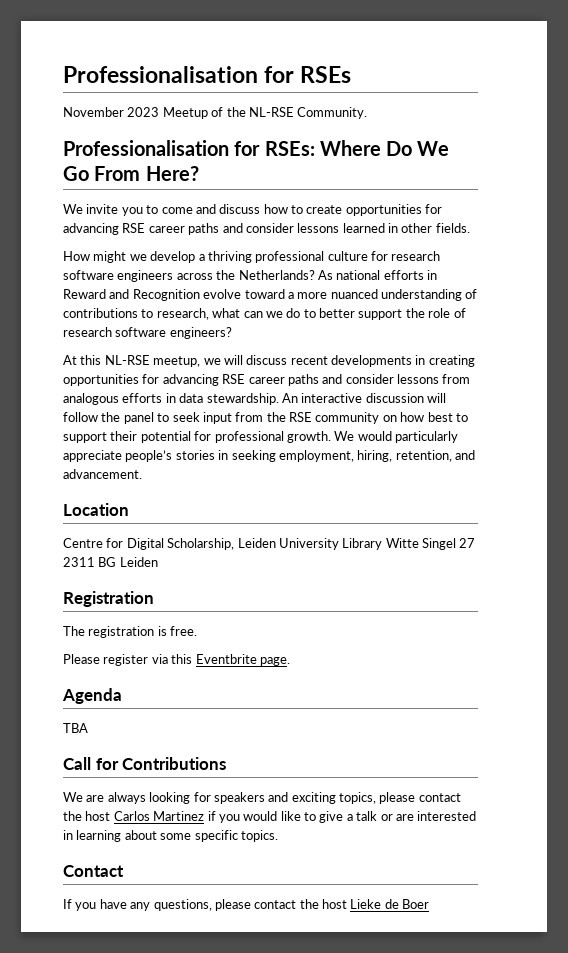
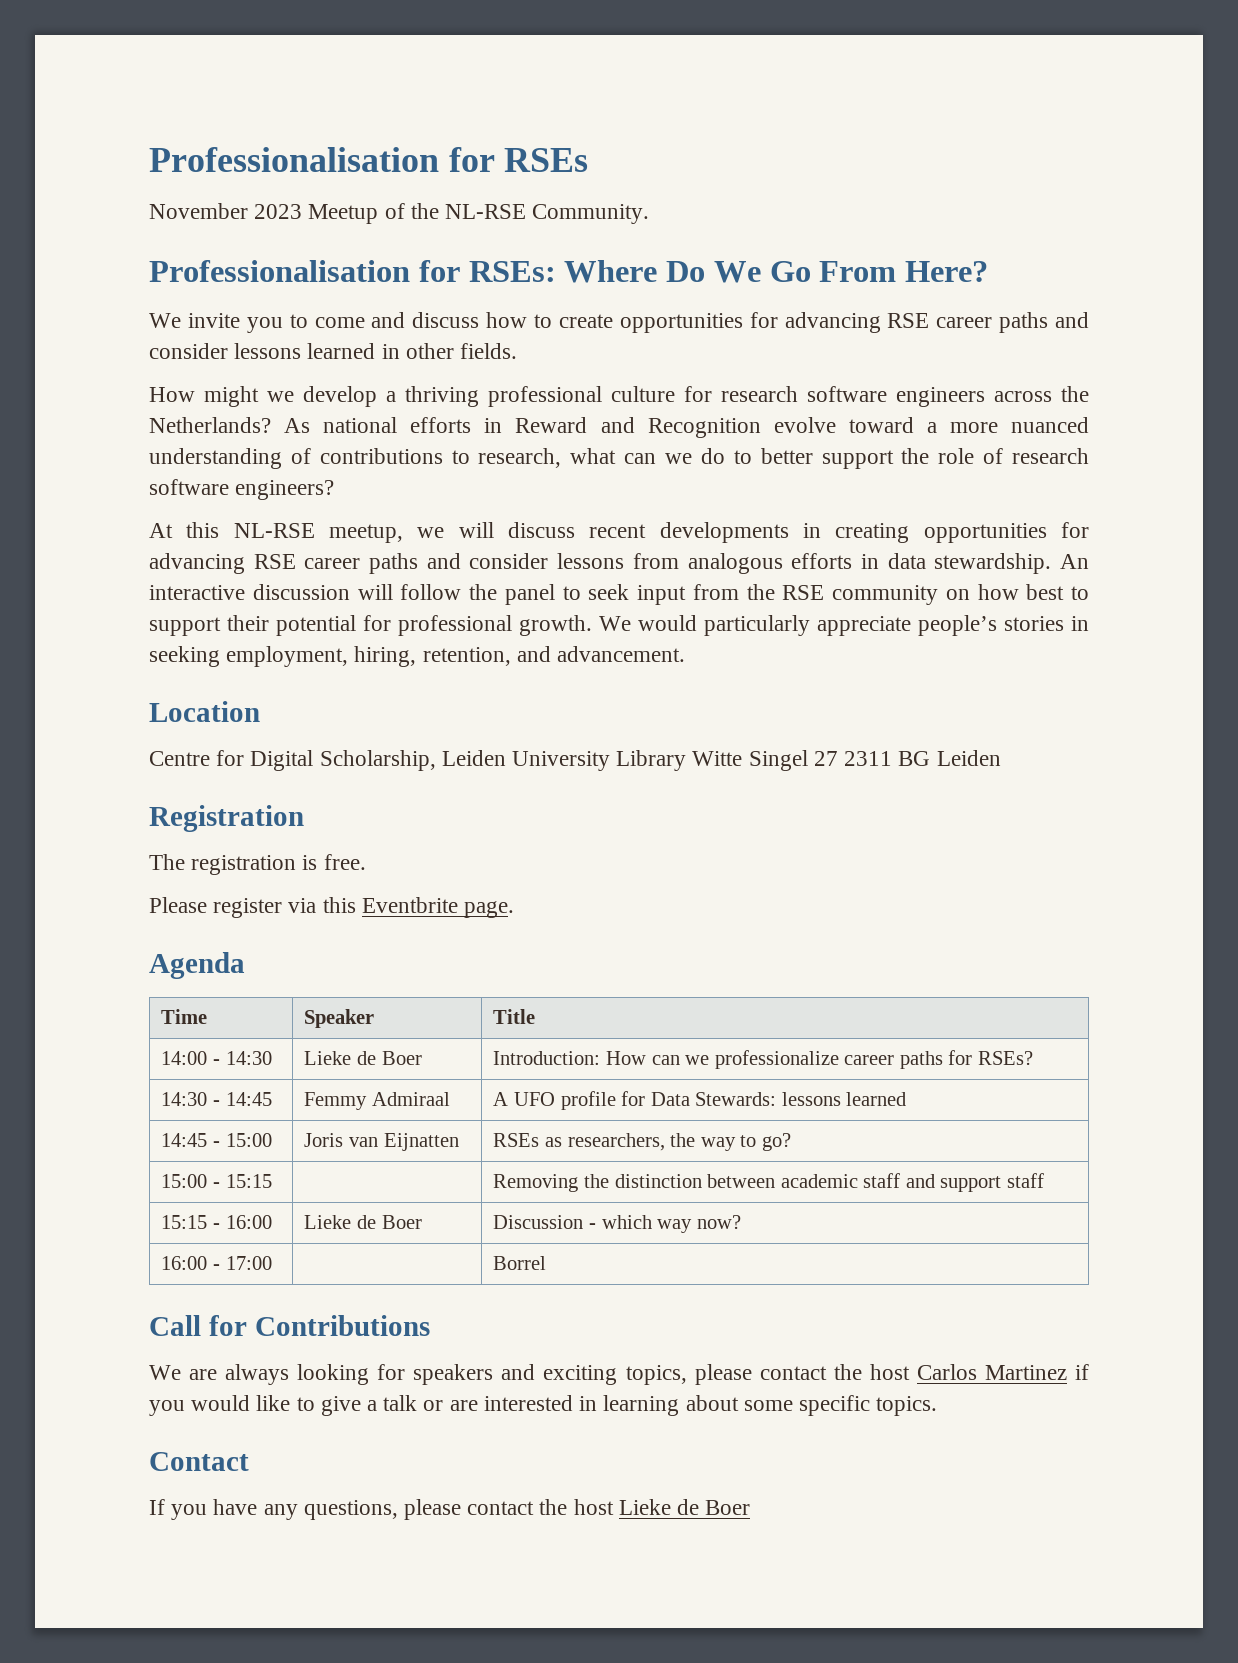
- TBA
+ Time | Speaker | Title
+ 14:00 - 14:30 | Lieke de Boer | Introduction: How can we professionalize career paths for RSEs?
+ 14:30 - 14:45 | Femmy Admiraal | A UFO profile for Data Stewards: lessons learned
+ 14:45 - 15:00 | Joris van Eijnatten | RSEs as researchers, the way to go?
+ 15:00 - 15:15 | | Removing the distinction between academic staff and support staff
+ 15:15 - 16:00 | Lieke de Boer | Discussion - which way now?
+ 16:00 - 17:00 | | Borrel

